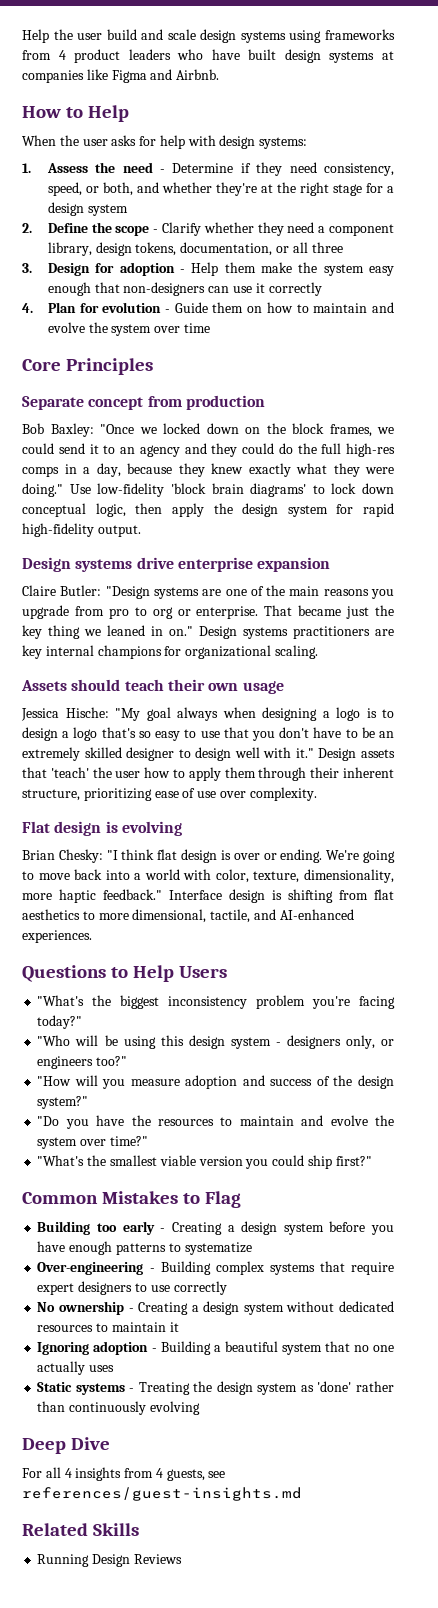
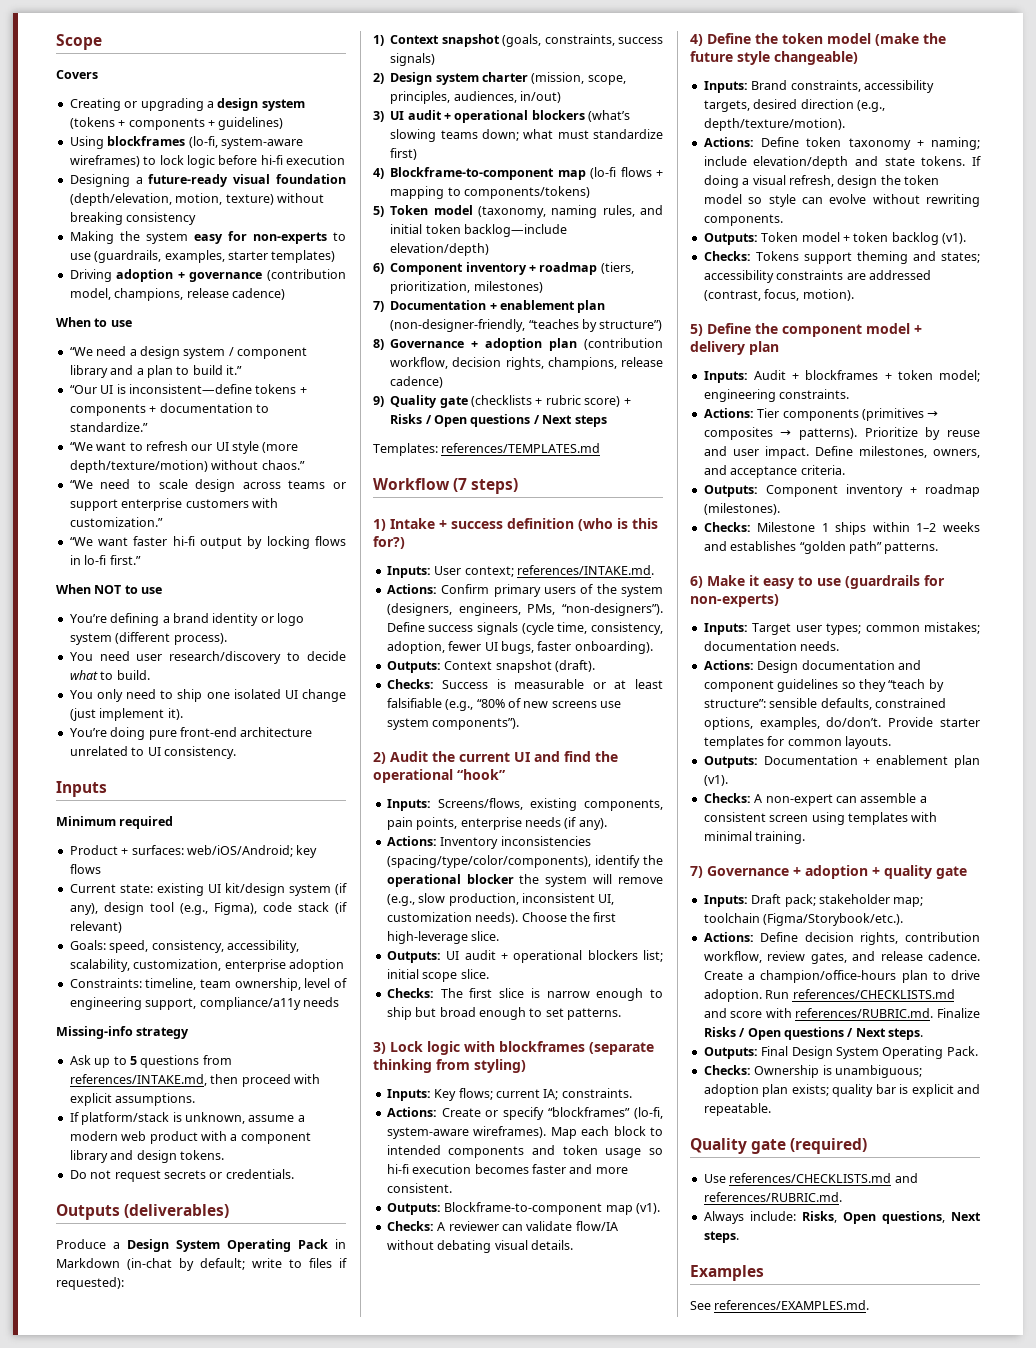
- Help the user build and scale design systems using frameworks from 4 product leaders who have built design systems at companies like Figma and Airbnb.
- How to Help
- When the user asks for help with design systems:
- 1. Assess the need - Determine if they need consistency, speed, or both, and whether they're at the right stage for a design system
- 2. Define the scope - Clarify whether they need a component library, design tokens, documentation, or all three
- 3. Design for adoption - Help them make the system easy enough that non-designers can use it correctly
- 4. Plan for evolution - Guide them on how to maintain and evolve the system over time
- Core Principles
- Separate concept from production
- Bob Baxley: "Once we locked down on the block frames, we could send it to an agency and they could do the full high-res comps in a day, because they knew exactly what they were doing." Use low-fidelity 'block brain diagrams' to lock down conceptual logic, then apply the design system for rapid high-fidelity output.
- Design systems drive enterprise expansion
- Claire Butler: "Design systems are one of the main reasons you upgrade from pro to org or enterprise. That became just the key thing we leaned in on." Design systems practitioners are key internal champions for organizational scaling.
- Assets should teach their own usage
- Jessica Hische: "My goal always when designing a logo is to design a logo that's so easy to use that you don't have to be an extremely skilled designer to design well with it." Design assets that 'teach' the user how to apply them through their inherent structure, prioritizing ease of use over complexity.
- Flat design is evolving
- Brian Chesky: "I think flat design is over or ending. We're going to move back into a world with color, texture, dimensionality, more haptic feedback." Interface design is shifting from flat aesthetics to more dimensional, tactile, and AI-enhanced experiences.
- Questions to Help Users
- "What's the biggest inconsistency problem you're facing today?"
- "Who will be using this design system - designers only, or engineers too?"
- "How will you measure adoption and success of the design system?"
- "Do you have the resources to maintain and evolve the system over time?"
- "What's the smallest viable version you could ship first?"
- Common Mistakes to Flag
- Building too early - Creating a design system before you have enough patterns to systematize
- Over-engineering - Building complex systems that require expert designers to use correctly
- No ownership - Creating a design system without dedicated resources to maintain it
- Ignoring adoption - Building a beautiful system that no one actually uses
- Static systems - Treating the design system as 'done' rather than continuously evolving
- Deep Dive
- For all 4 insights from 4 guests, see references/guest-insights.md
- Related Skills
- Running Design Reviews
+ Scope
+ Covers
+ Creating or upgrading a design system (tokens + components + guidelines)
+ Using blockframes (lo-fi, system-aware wireframes) to lock logic before hi-fi execution
+ Designing a future-ready visual foundation (depth/elevation, motion, texture) without breaking consistency
+ Making the system easy for non-experts to use (guardrails, examples, starter templates)
+ Driving adoption + governance (contribution model, champions, release cadence)
+ When to use
+ “We need a design system / component library and a plan to build it.”
+ “Our UI is inconsistent—define tokens + components + documentation to standardize.”
+ “We want to refresh our UI style (more depth/texture/motion) without chaos.”
+ “We need to scale design across teams or support enterprise customers with customization.”
+ “We want faster hi-fi output by locking flows in lo-fi first.”
+ When NOT to use
+ You’re defining a brand identity or logo system (different process).
+ You need user research/discovery to decide what to build.
+ You only need to ship one isolated UI change (just implement it).
+ You’re doing pure front-end architecture unrelated to UI consistency.
+ Inputs
+ Minimum required
+ Product + surfaces: web/iOS/Android; key flows
+ Current state: existing UI kit/design system (if any), design tool (e.g., Figma), code stack (if relevant)
+ Goals: speed, consistency, accessibility, scalability, customization, enterprise adoption
+ Constraints: timeline, team ownership, level of engineering support, compliance/a11y needs
+ Missing-info strategy
+ Ask up to 5 questions from references/INTAKE.md, then proceed with explicit assumptions.
+ If platform/stack is unknown, assume a modern web product with a component library and design tokens.
+ Do not request secrets or credentials.
+ Outputs (deliverables)
+ Produce a Design System Operating Pack in Markdown (in-chat by default; write to files if requested):
+ 1) Context snapshot (goals, constraints, success signals)
+ 2) Design system charter (mission, scope, principles, audiences, in/out)
+ 3) UI audit + operational blockers (what’s slowing teams down; what must standardize first)
+ 4) Blockframe-to-component map (lo-fi flows + mapping to components/tokens)
+ 5) Token model (taxonomy, naming rules, and initial token backlog—include elevation/depth)
+ 6) Component inventory + roadmap (tiers, prioritization, milestones)
+ 7) Documentation + enablement plan (non-designer-friendly, “teaches by structure”)
+ 8) Governance + adoption plan (contribution workflow, decision rights, champions, release cadence)
+ 9) Quality gate (checklists + rubric score) + Risks / Open questions / Next steps
+ Templates: references/TEMPLATES.md
+ Workflow (7 steps)
+ 1) Intake + success definition (who is this for?)
+ Inputs: User context; references/INTAKE.md.
+ Actions: Confirm primary users of the system (designers, engineers, PMs, “non-designers”). Define success signals (cycle time, consistency, adoption, fewer UI bugs, faster onboarding).
+ Outputs: Context snapshot (draft).
+ Checks: Success is measurable or at least falsifiable (e.g., “80% of new screens use system components”).
+ 2) Audit the current UI and find the operational “hook”
+ Inputs: Screens/flows, existing components, pain points, enterprise needs (if any).
+ Actions: Inventory inconsistencies (spacing/type/color/components), identify the operational blocker the system will remove (e.g., slow production, inconsistent UI, customization needs). Choose the first high-leverage slice.
+ Outputs: UI audit + operational blockers list; initial scope slice.
+ Checks: The first slice is narrow enough to ship but broad enough to set patterns.
+ 3) Lock logic with blockframes (separate thinking from styling)
+ Inputs: Key flows; current IA; constraints.
+ Actions: Create or specify “blockframes” (lo-fi, system-aware wireframes). Map each block to intended components and token usage so hi-fi execution becomes faster and more consistent.
+ Outputs: Blockframe-to-component map (v1).
+ Checks: A reviewer can validate flow/IA without debating visual details.
+ 4) Define the token model (make the future style changeable)
+ Inputs: Brand constraints, accessibility targets, desired direction (e.g., depth/texture/motion).
+ Actions: Define token taxonomy + naming; include elevation/depth and state tokens. If doing a visual refresh, design the token model so style can evolve without rewriting components.
+ Outputs: Token model + token backlog (v1).
+ Checks: Tokens support theming and states; accessibility constraints are addressed (contrast, focus, motion).
+ 5) Define the component model + delivery plan
+ Inputs: Audit + blockframes + token model; engineering constraints.
+ Actions: Tier components (primitives → composites → patterns). Prioritize by reuse and user impact. Define milestones, owners, and acceptance criteria.
+ Outputs: Component inventory + roadmap (milestones).
+ Checks: Milestone 1 ships within 1–2 weeks and establishes “golden path” patterns.
+ 6) Make it easy to use (guardrails for non-experts)
+ Inputs: Target user types; common mistakes; documentation needs.
+ Actions: Design documentation and component guidelines so they “teach by structure”: sensible defaults, constrained options, examples, do/don’t. Provide starter templates for common layouts.
+ Outputs: Documentation + enablement plan (v1).
+ Checks: A non-expert can assemble a consistent screen using templates with minimal training.
+ 7) Governance + adoption + quality gate
+ Inputs: Draft pack; stakeholder map; toolchain (Figma/Storybook/etc.).
+ Actions: Define decision rights, contribution workflow, review gates, and release cadence. Create a champion/office-hours plan to drive adoption. Run references/CHECKLISTS.md and score with references/RUBRIC.md. Finalize Risks / Open questions / Next steps.
+ Outputs: Final Design System Operating Pack.
+ Checks: Ownership is unambiguous; adoption plan exists; quality bar is explicit and repeatable.
+ Quality gate (required)
+ Use references/CHECKLISTS.md and references/RUBRIC.md.
+ Always include: Risks, Open questions, Next steps.
+ Examples
+ See references/EXAMPLES.md.

